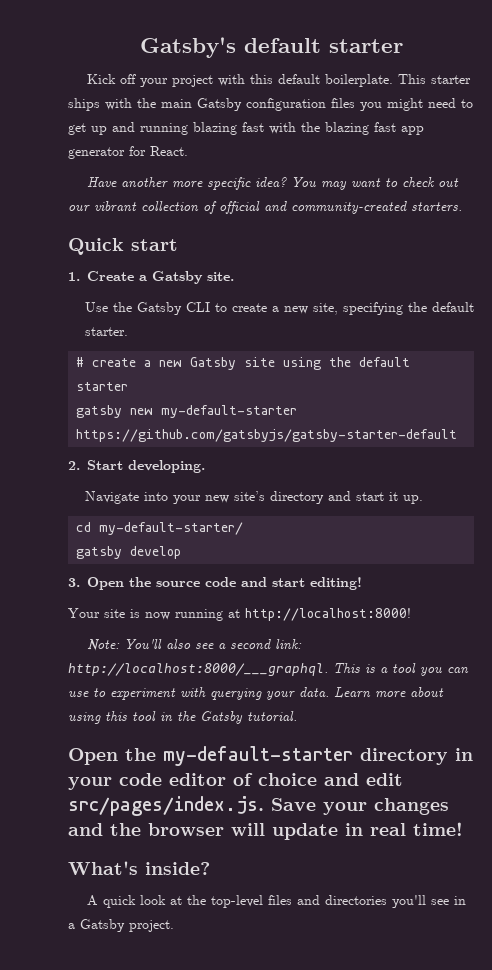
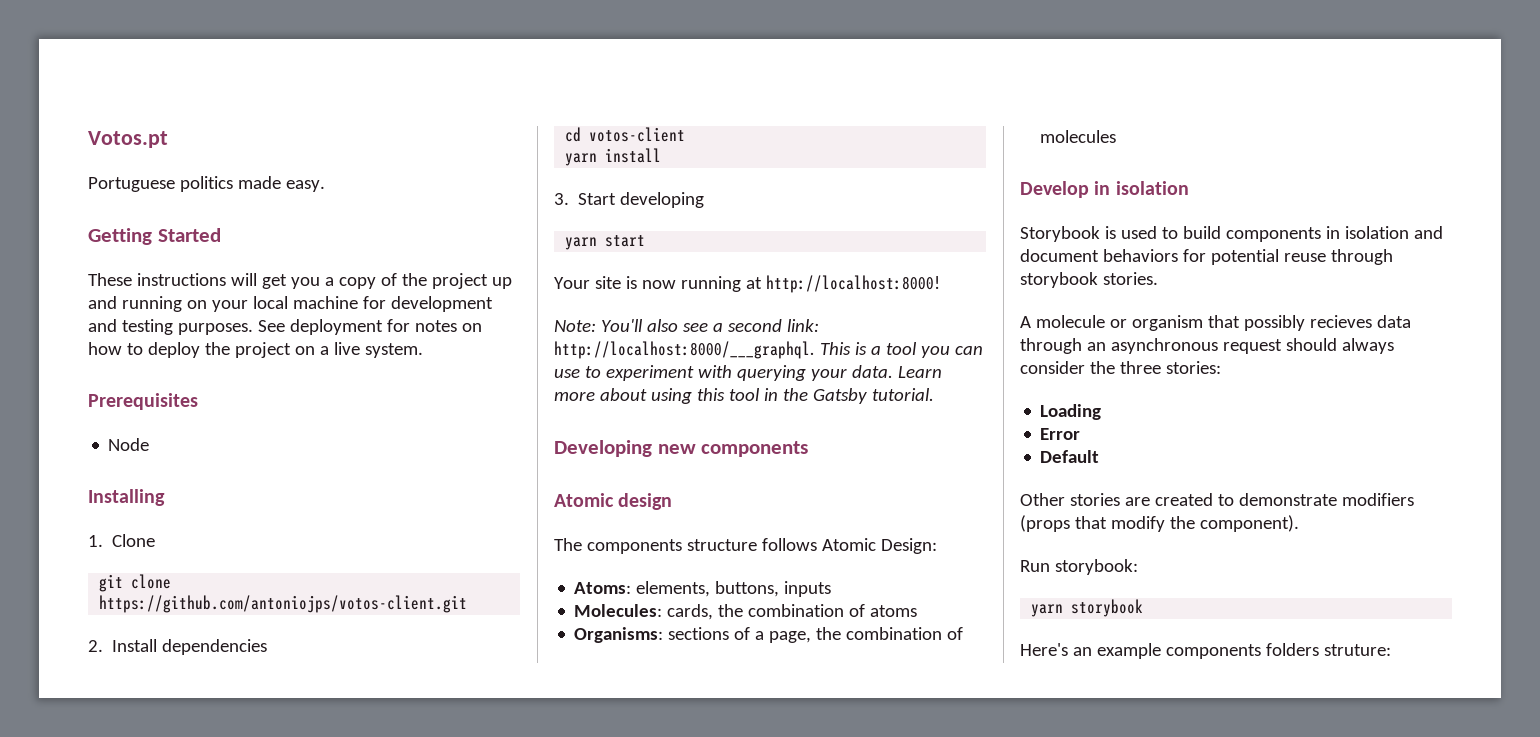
- Gatsby's default starter
- Kick off your project with this default boilerplate. This starter ships with the main Gatsby configuration files you might need to get up and running blazing fast with the blazing fast app generator for React.
- Have another more specific idea? You may want to check out our vibrant collection of official and community-created starters.
- Quick start
- 1. Create a Gatsby site.
- Use the Gatsby CLI to create a new site, specifying the default starter.
- # create a new Gatsby site using the default starter
- gatsby new my-default-starter https://github.com/gatsbyjs/gatsby-starter-default
- 2. Start developing.
- Navigate into your new site’s directory and start it up.
- cd my-default-starter/
- gatsby develop
- 3. Open the source code and start editing!
+ Votos.pt
+ Portuguese politics made easy.
+ Getting Started
+ These instructions will get you a copy of the project up and running on your local machine for development and testing purposes. See deployment for notes on how to deploy the project on a live system.
+ Prerequisites
+ Node
+ Installing
+ 1. Clone
+ git clone https://github.com/antoniojps/votos-client.git
+ 2. Install dependencies
+ cd votos-client
+ yarn install
+ 3. Start developing
+ yarn start
- Open the my-default-starter directory in your code editor of choice and edit src/pages/index.js. Save your changes and the browser will update in real time!
- What's inside?
- A quick look at the top-level files and directories you'll see in a Gatsby project.
+ Developing new components
+ Atomic design
+ The components structure follows Atomic Design:
+ Atoms: elements, buttons, inputs
+ Molecules: cards, the combination of atoms
+ Organisms: sections of a page, the combination of molecules
+ Develop in isolation
+ Storybook is used to build components in isolation and document behaviors for potential reuse through storybook stories.
+ A molecule or organism that possibly recieves data through an asynchronous request should always consider the three stories:
+ Loading
+ Error
+ Default
+ Other stories are created to demonstrate modifiers (props that modify the component).
+ Run storybook:
+ yarn storybook
+ Here's an example components folders struture:

